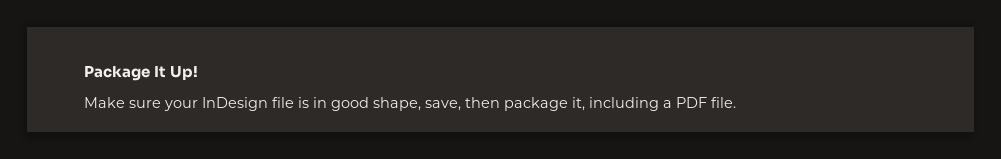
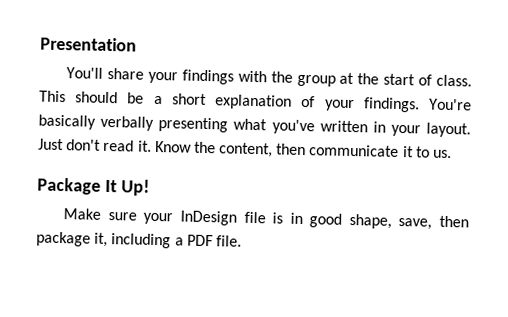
+ Presentation
+ You'll share your findings with the group at the start of class. This should be a short explanation of your findings. You're basically verbally presenting what you've written in your layout. Just don't read it. Know the content, then communicate it to us.

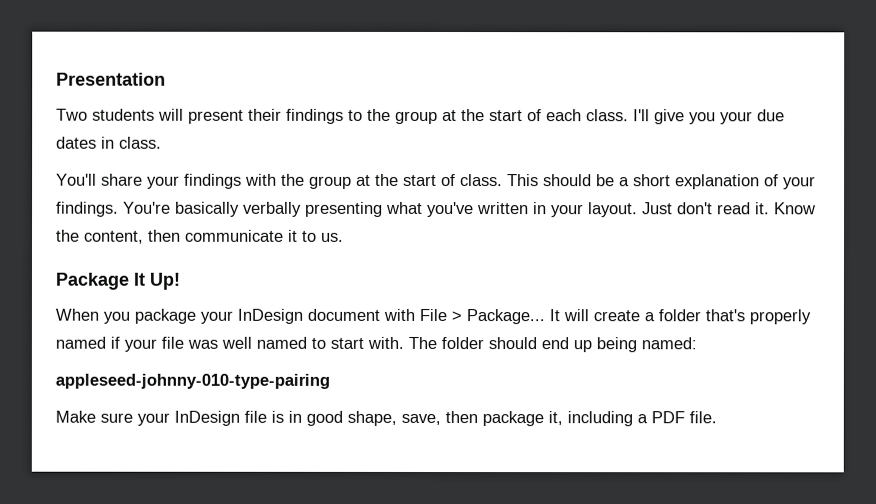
+ Two students will present their findings to the group at the start of each class. I'll give you your due dates in class.
+ When you package your InDesign document with File > Package... It will create a folder that's properly named if your file was well named to start with. The folder should end up being named:
+ appleseed-johnny-010-type-pairing

